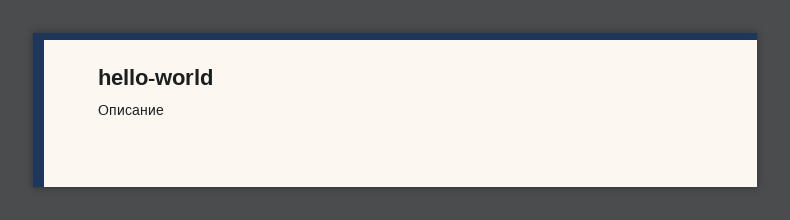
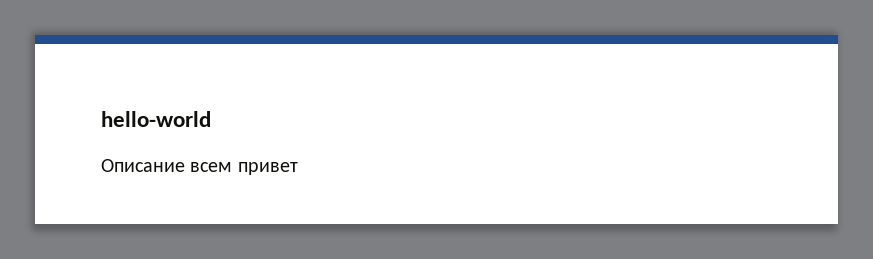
- Описание
+ Описание всем привет

